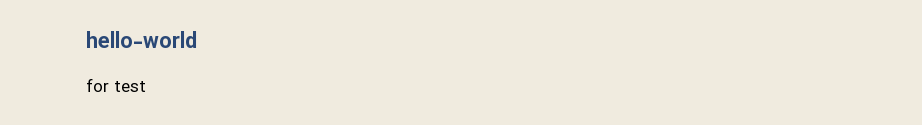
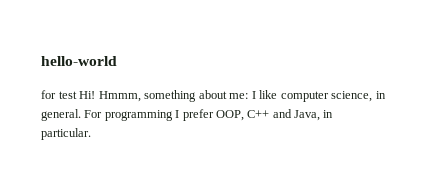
- for test
+ for test Hi! Hmmm, something about me: I like computer science, in general. For programming I prefer OOP, C++ and Java, in particular.

